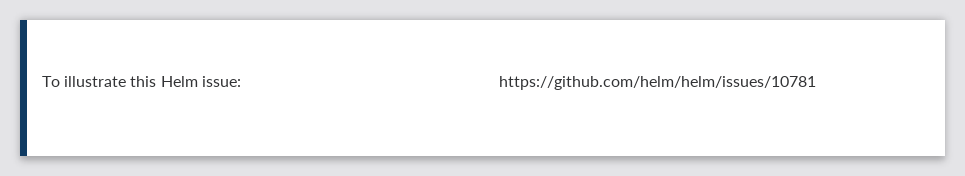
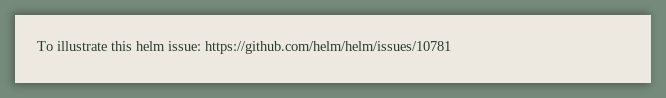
- To illustrate this Helm issue: https://github.com/helm/helm/issues/10781
+ To illustrate this helm issue: https://github.com/helm/helm/issues/10781

